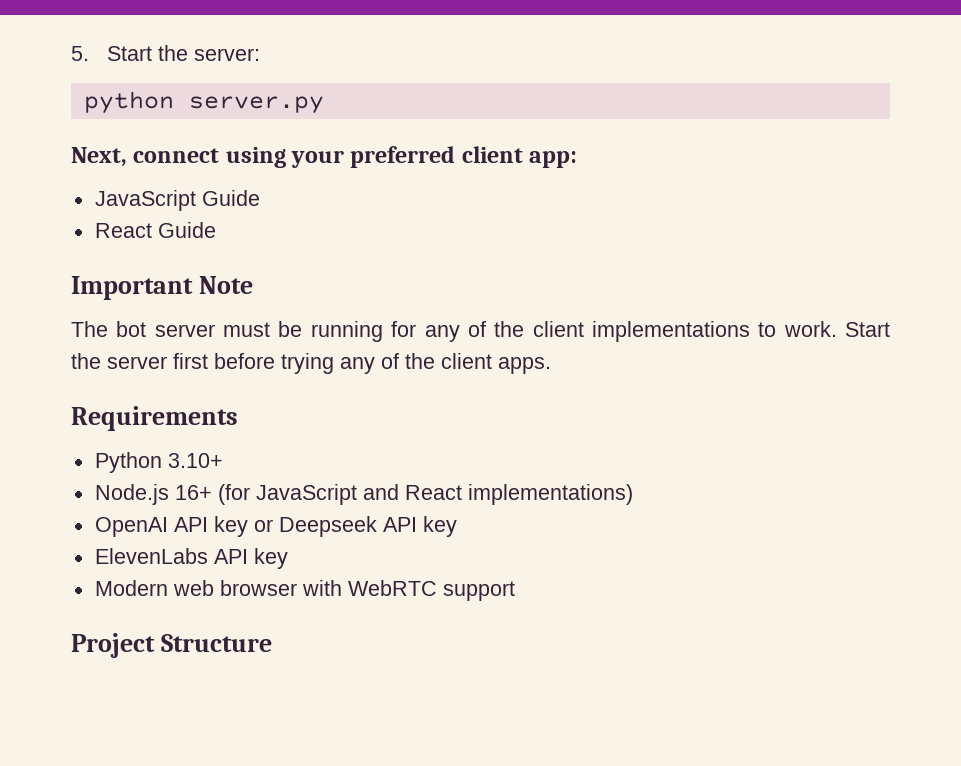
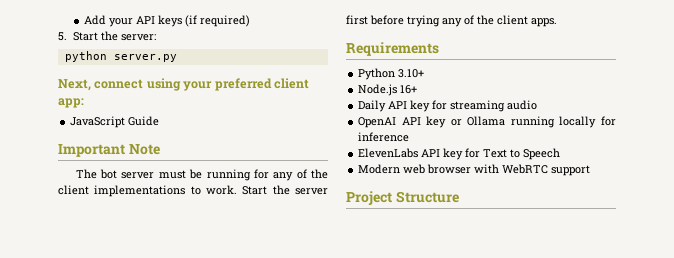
+ Add your API keys (if required)
- React Guide
- Node.js 16+ (for JavaScript and React implementations)
+ Node.js 16+
+ Daily API key for streaming audio
- OpenAI API key or Deepseek API key
+ OpenAI API key or Ollama running locally for inference
- ElevenLabs API key
+ ElevenLabs API key for Text to Speech

